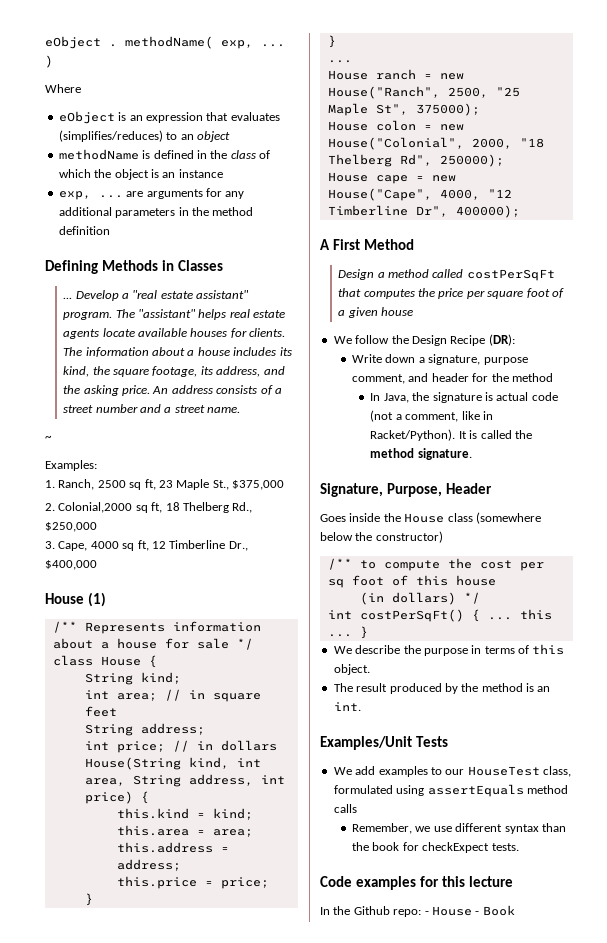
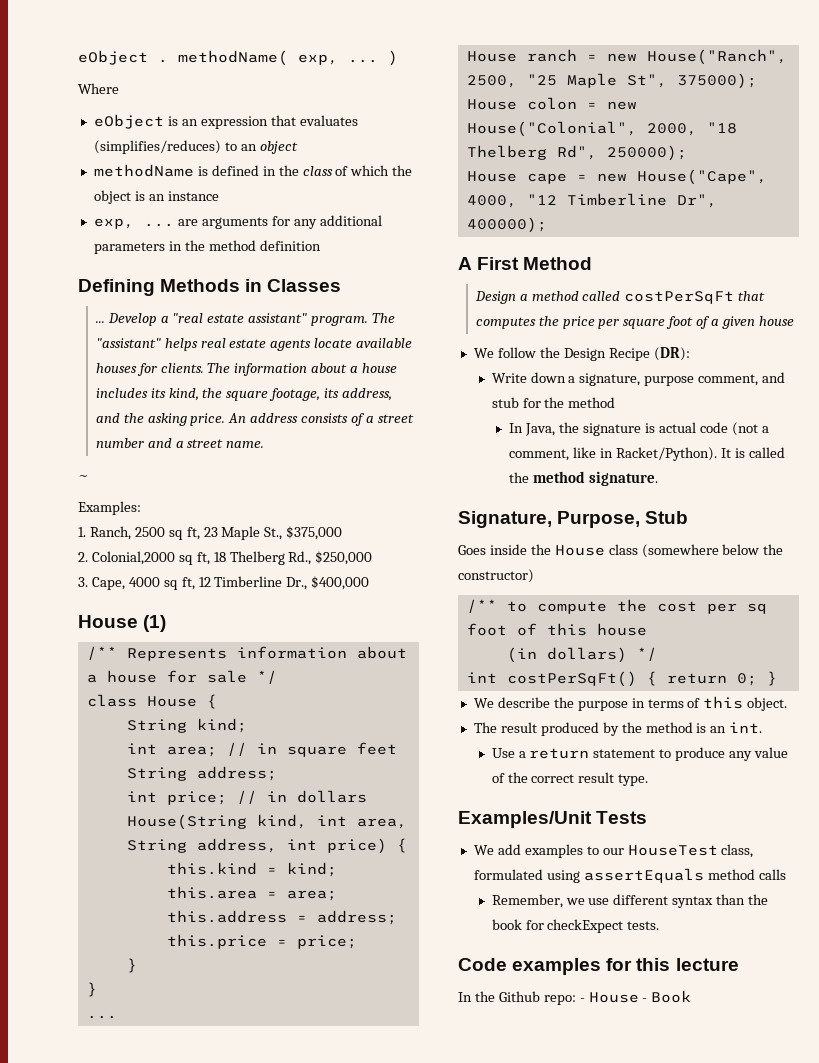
- Write down a signature, purpose comment, and header for the method
+ Write down a signature, purpose comment, and stub for the method
- Signature, Purpose, Header
+ Signature, Purpose, Stub
- int costPerSqFt() { ... this ... }
+ int costPerSqFt() { return 0; }
+ Use a return statement to produce any value of the correct result type.

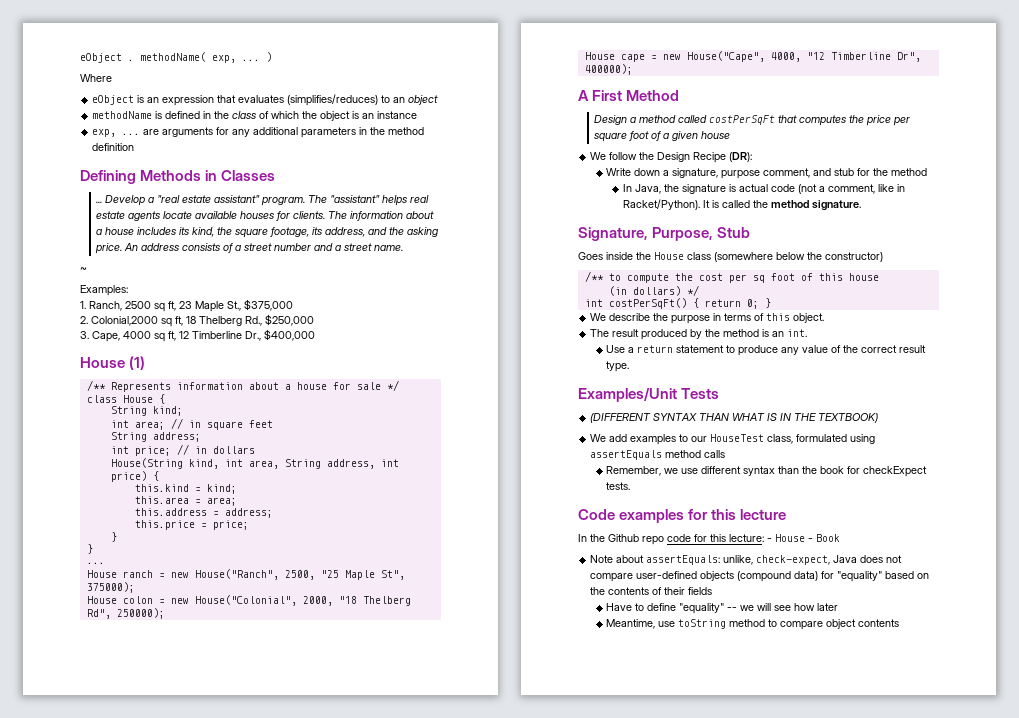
+ (DIFFERENT SYNTAX THAN WHAT IS IN THE TEXTBOOK)
- In the Github repo: - House - Book
+ In the Github repo code for this lecture: - House - Book
+ Note about assertEquals: unlike, check-expect, Java does not compare user-defined objects (compound data) for "equality" based on the contents of their fields
+ Have to define "equality" -- we will see how later
+ Meantime, use toString method to compare object contents

